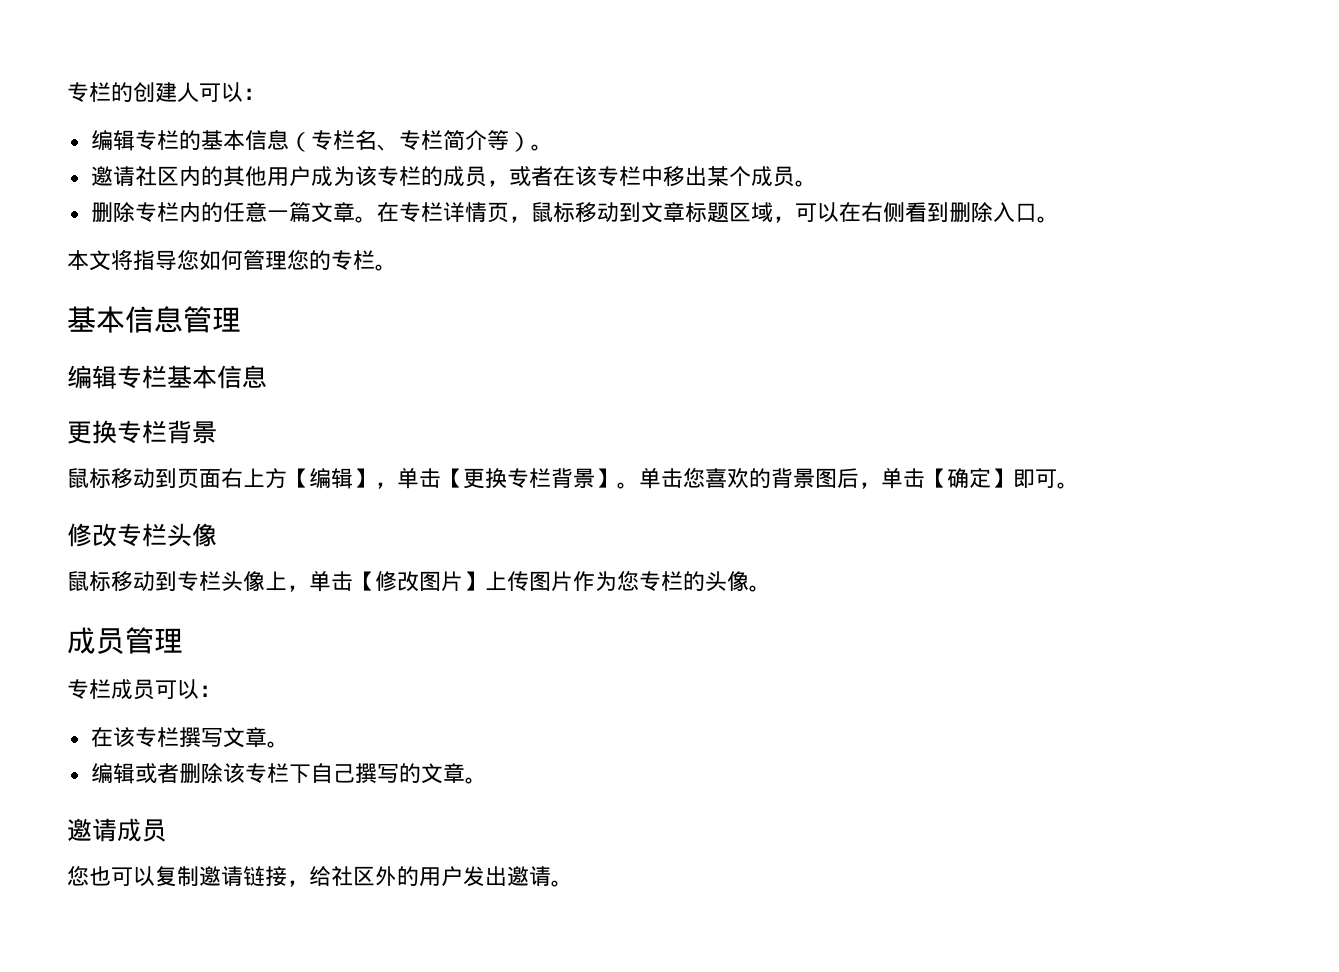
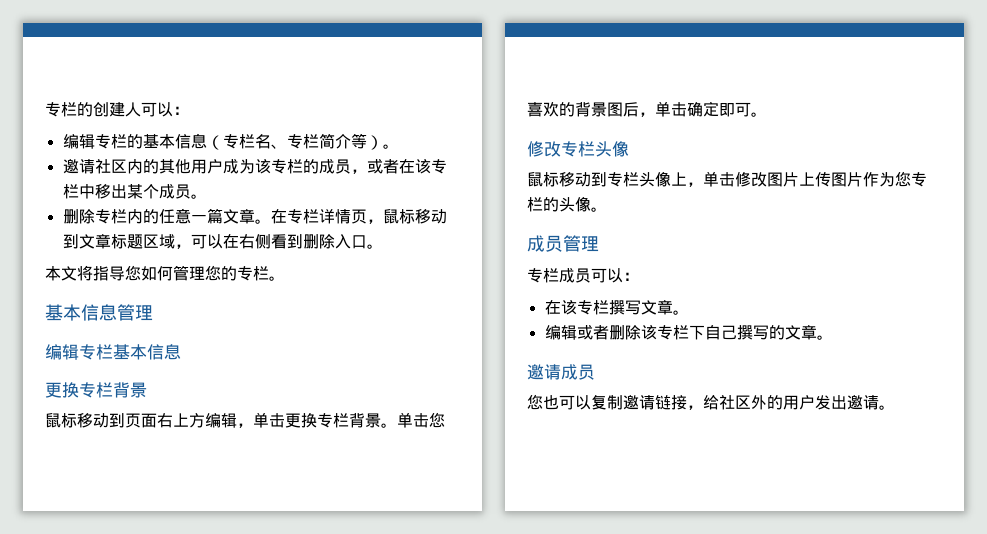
- 鼠标移动到页面右上方【编辑】，单击【更换专栏背景】。
+ 鼠标移动到页面右上方编辑，单击更换专栏背景。
- 单击您喜欢的背景图后，单击【确定】即可。
+ 单击您喜欢的背景图后，单击确定即可。
- 鼠标移动到专栏头像上，单击【修改图片】上传图片作为您专栏的头像。
+ 鼠标移动到专栏头像上，单击修改图片上传图片作为您专栏的头像。

